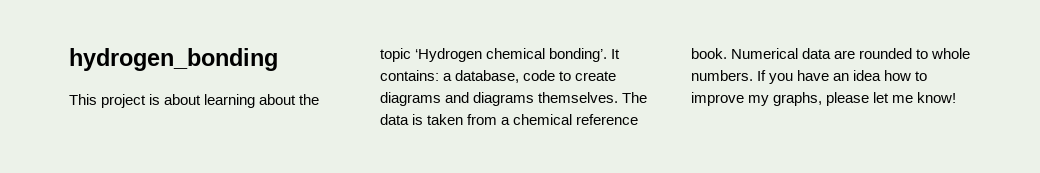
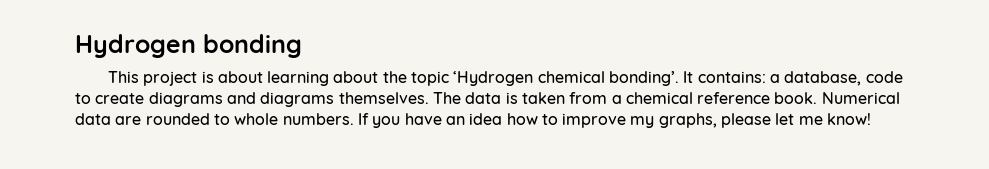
- hydrogen_bonding
+ Hydrogen bonding

